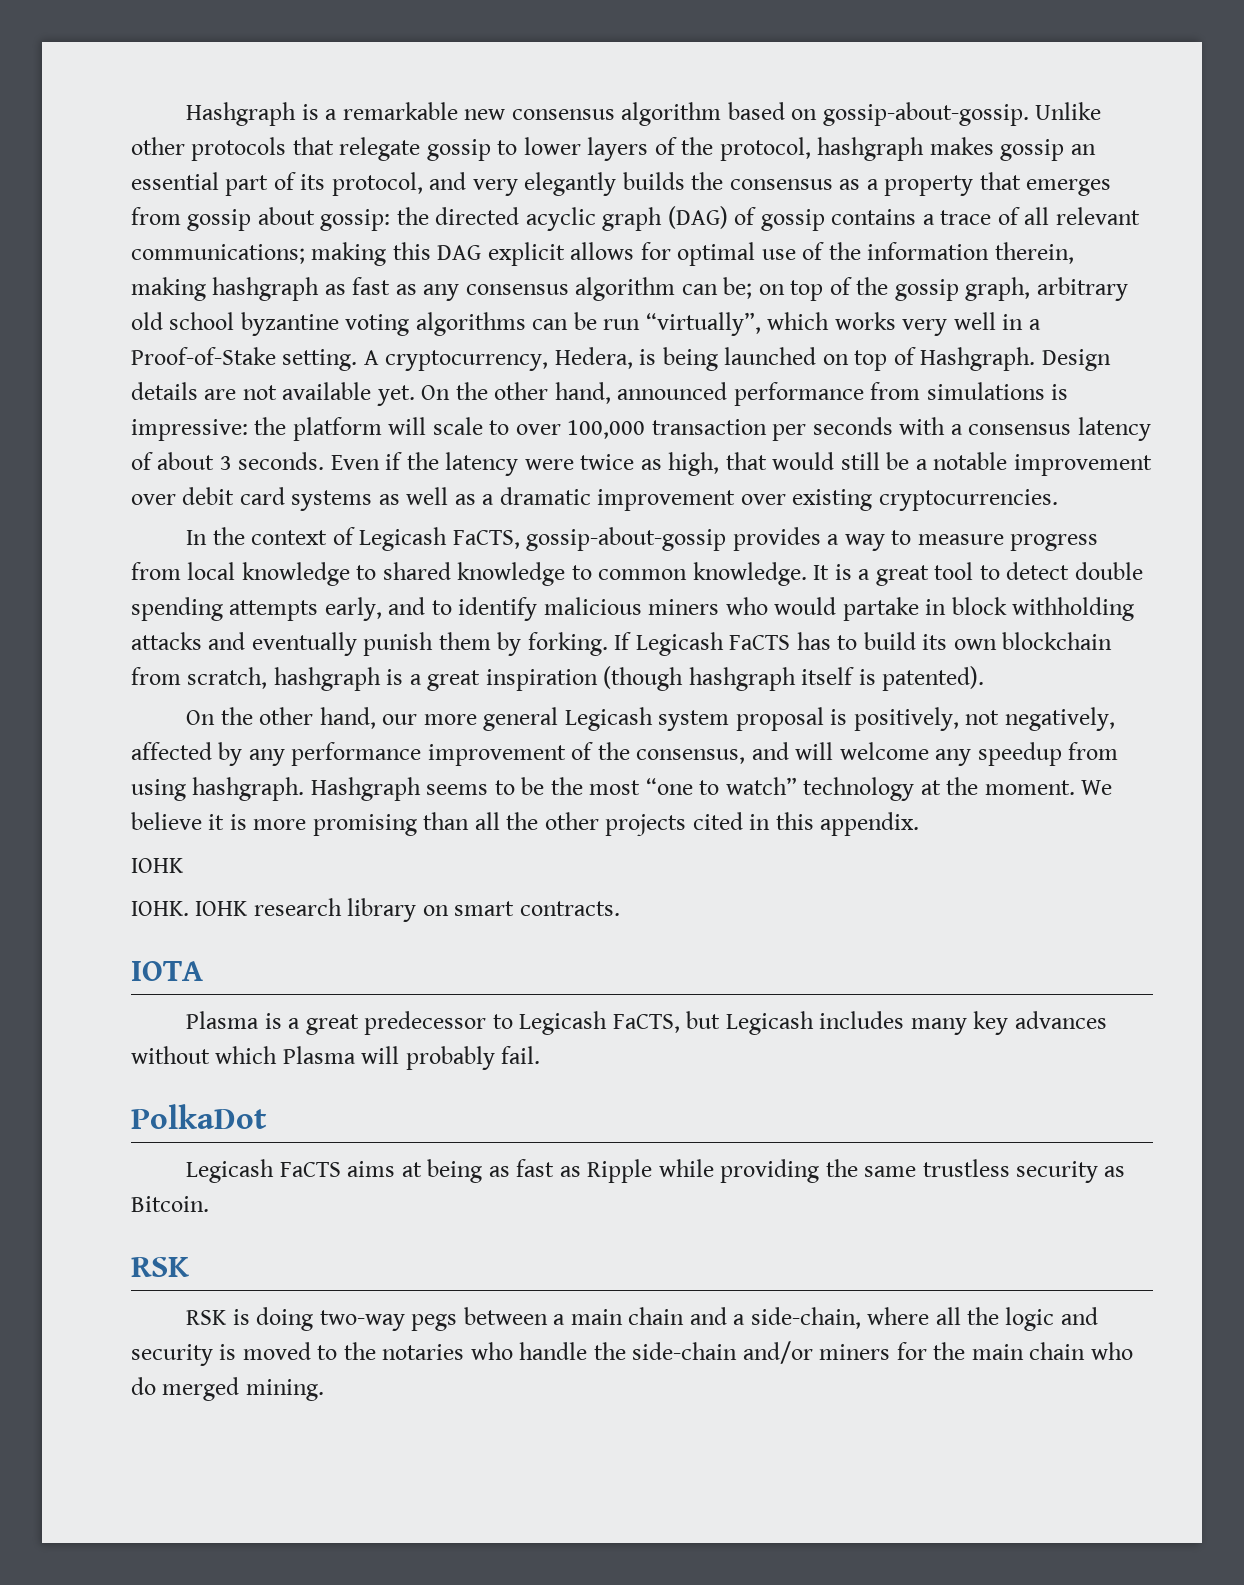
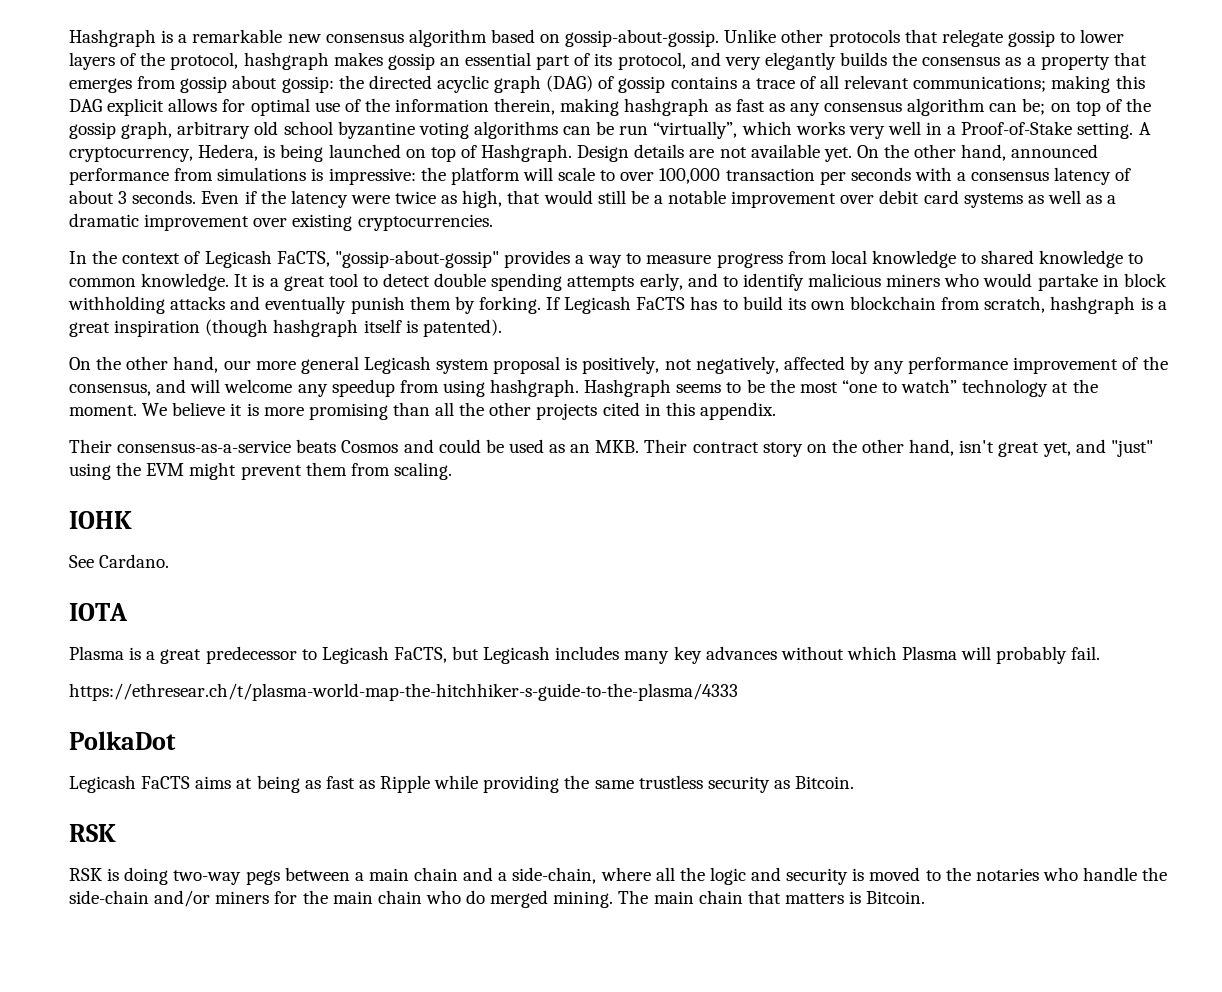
- In the context of Legicash FaCTS, gossip-about-gossip provides a way to measure progress from local knowledge to shared knowledge to common knowledge.
+ In the context of Legicash FaCTS, "gossip-about-gossip" provides a way to measure progress from local knowledge to shared knowledge to common knowledge.
  We believe it is more promising than all the other projects cited in this appendix.
+ Their consensus-as-a-service beats Cosmos and could be used as an MKB. Their contract story on the other hand, isn't great yet, and "just" using the EVM might prevent them from scaling.
  IOHK
- IOHK. IOHK research library on smart contracts.
+ See Cardano.
+ https://ethresear.ch/t/plasma-world-map-the-hitchhiker-s-guide-to-the-plasma/4333
+ The main chain that matters is Bitcoin.

